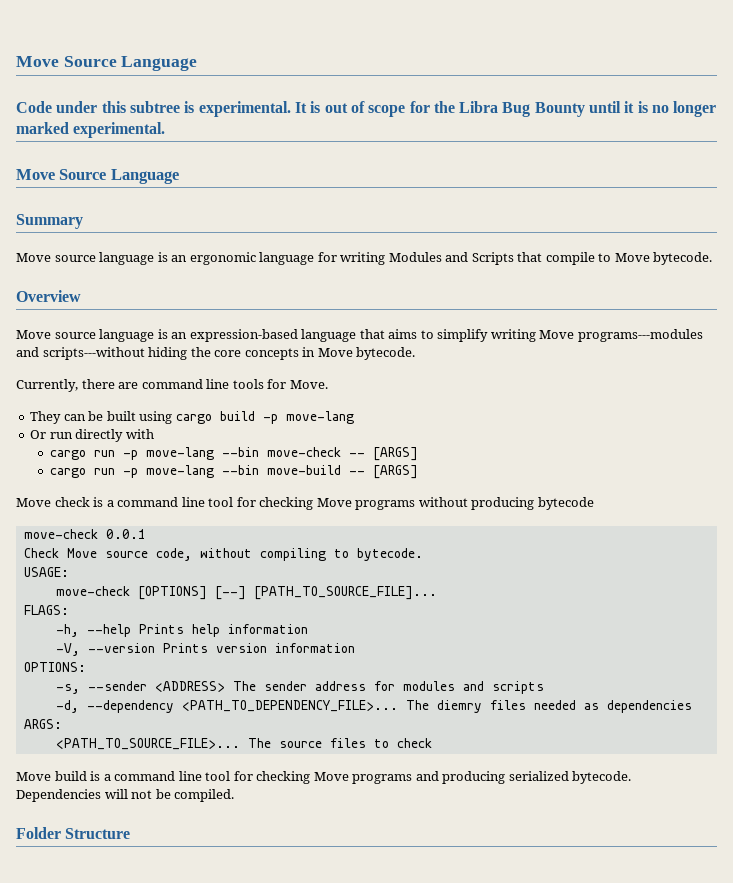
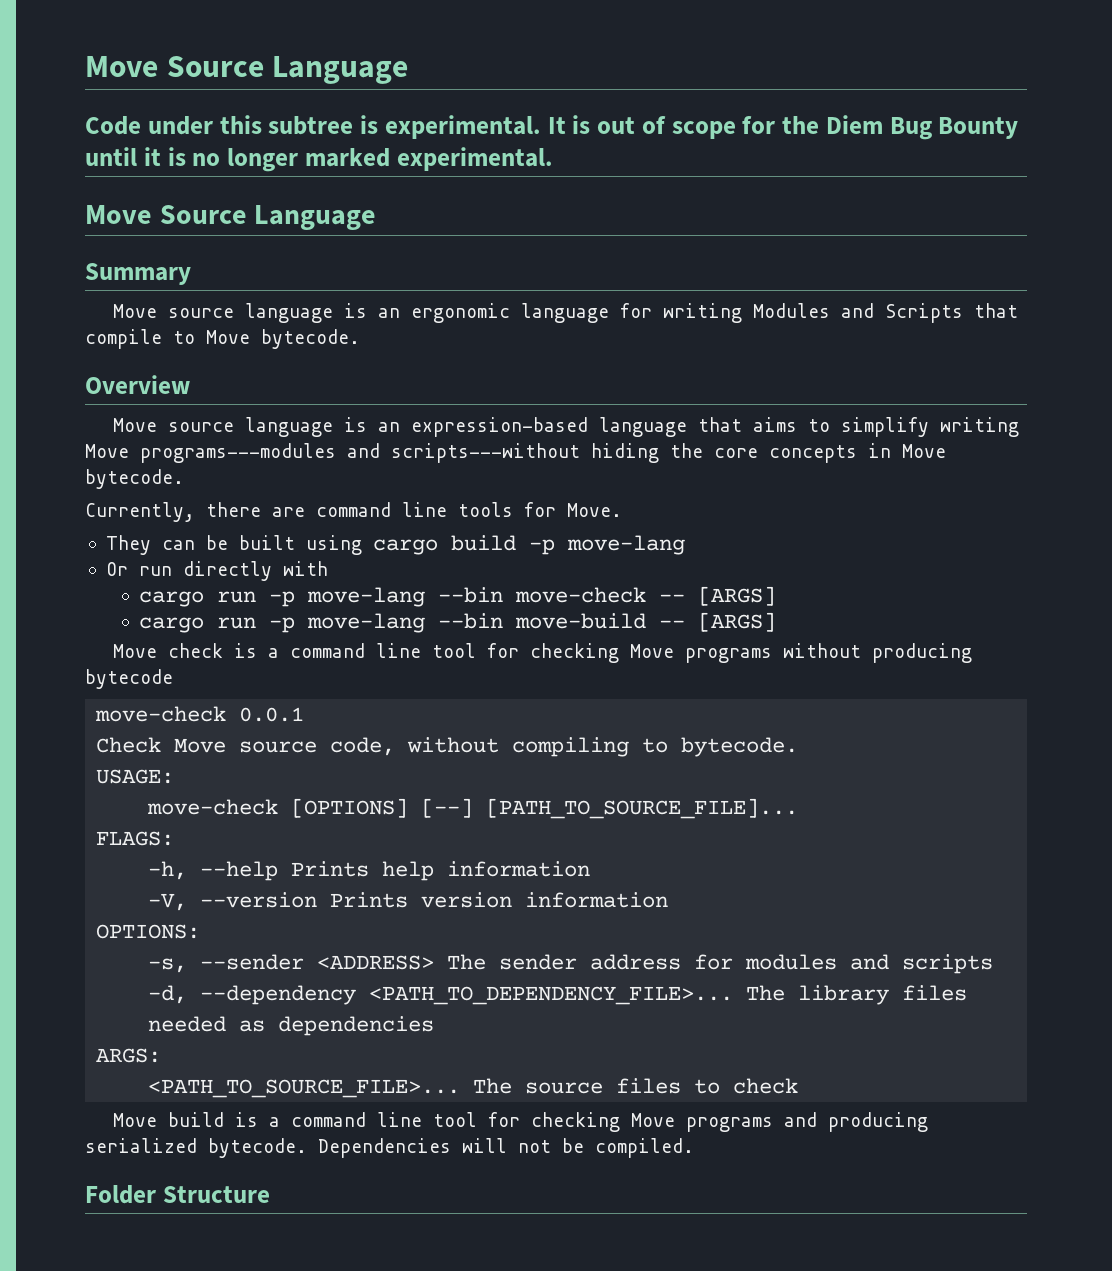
- It is out of scope for the Libra Bug Bounty until it is no longer marked experimental.
+ It is out of scope for the Diem Bug Bounty until it is no longer marked experimental.
- The diemry files needed as dependencies
+ The library files needed as dependencies

